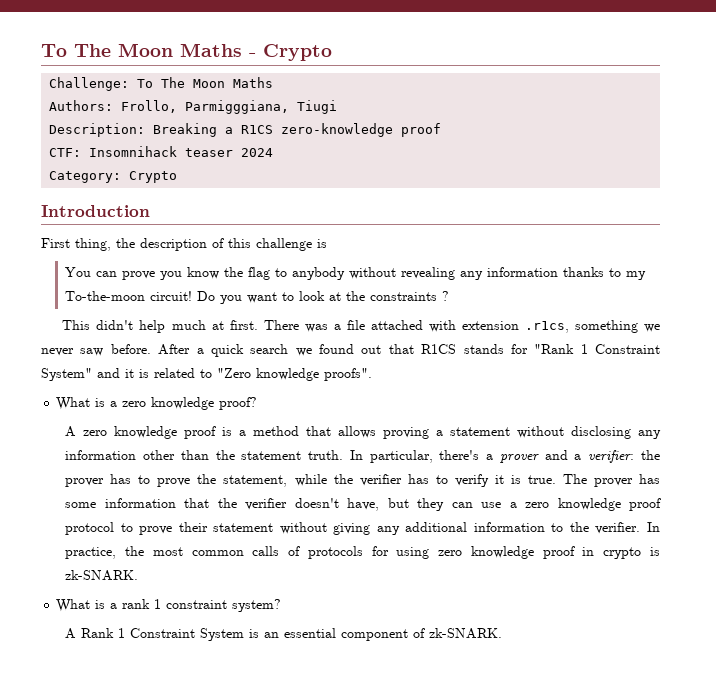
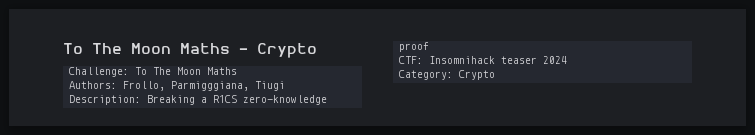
- Introduction
- First thing, the description of this challenge is
- You can prove you know the flag to anybody without revealing any information thanks to my To-the-moon circuit! Do you want to look at the constraints ?
- This didn't help much at first. There was a file attached with extension .r1cs, something we never saw before. After a quick search we found out that R1CS stands for "Rank 1 Constraint System" and it is related to "Zero knowledge proofs".
- What is a zero knowledge proof?
- A zero knowledge proof is a method that allows proving a statement without disclosing any information other than the statement truth. In particular, there's a prover and a verifier: the prover has to prove the statement, while the verifier has to verify it is true. The prover has some information that the verifier doesn't have, but they can use a zero knowledge proof protocol to prove their statement without giving any additional information to the verifier. In practice, the most common calls of protocols for using zero knowledge proof in crypto is zk-SNARK.
- What is a rank 1 constraint system?
- A Rank 1 Constraint System is an essential component of zk-SNARK.

